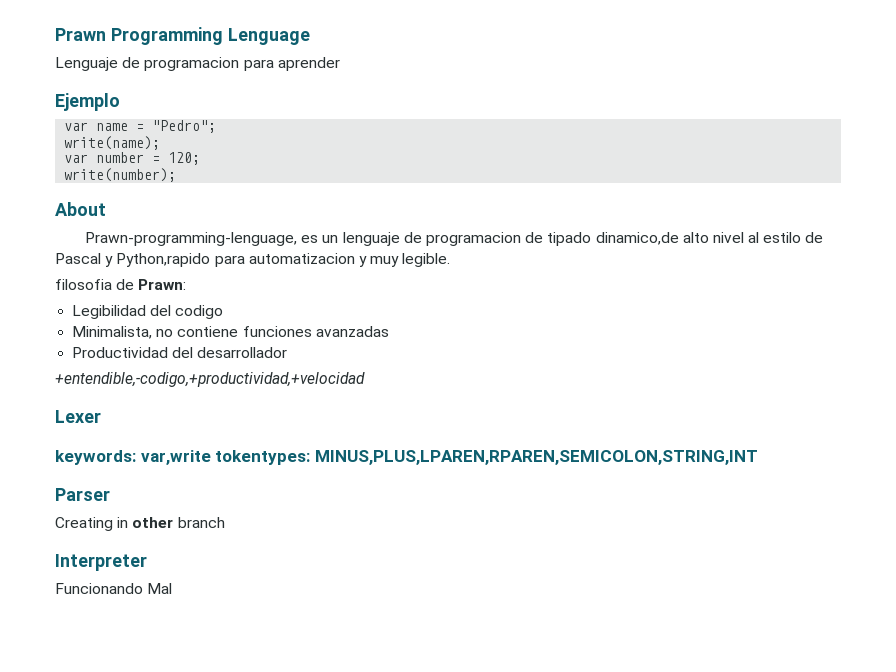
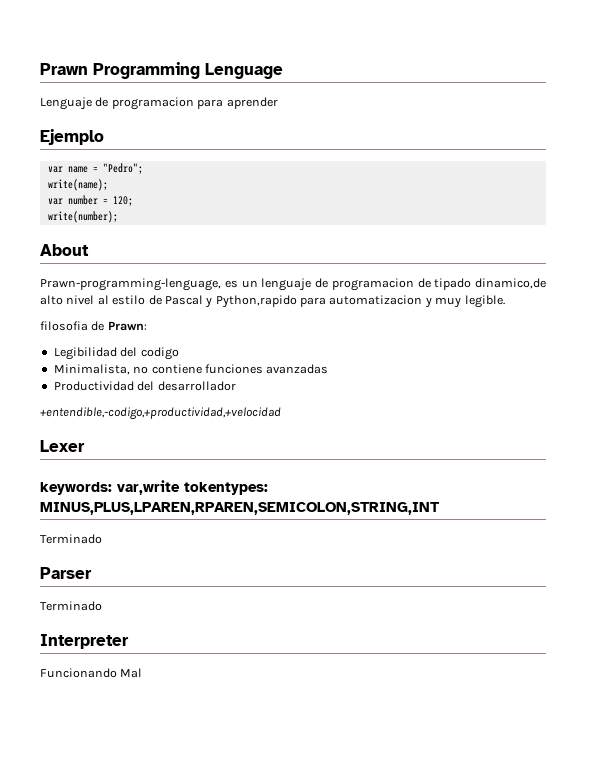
  keywords: var,write tokentypes: MINUS,PLUS,LPAREN,RPAREN,SEMICOLON,STRING,INT
+ Terminado
  Parser
- Creating in other branch
+ Terminado

